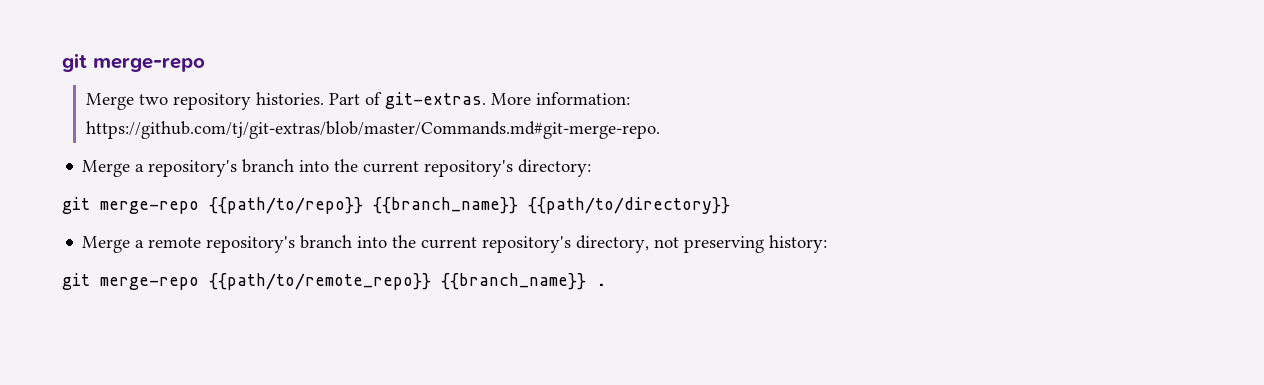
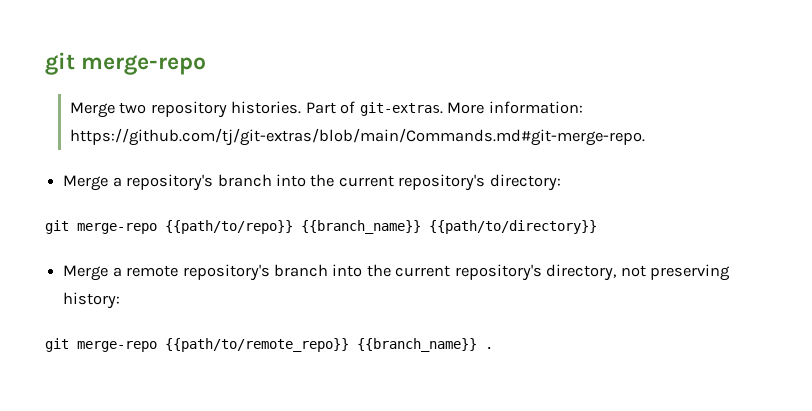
- More information: https://github.com/tj/git-extras/blob/master/Commands.md#git-merge-repo.
+ More information: https://github.com/tj/git-extras/blob/main/Commands.md#git-merge-repo.

